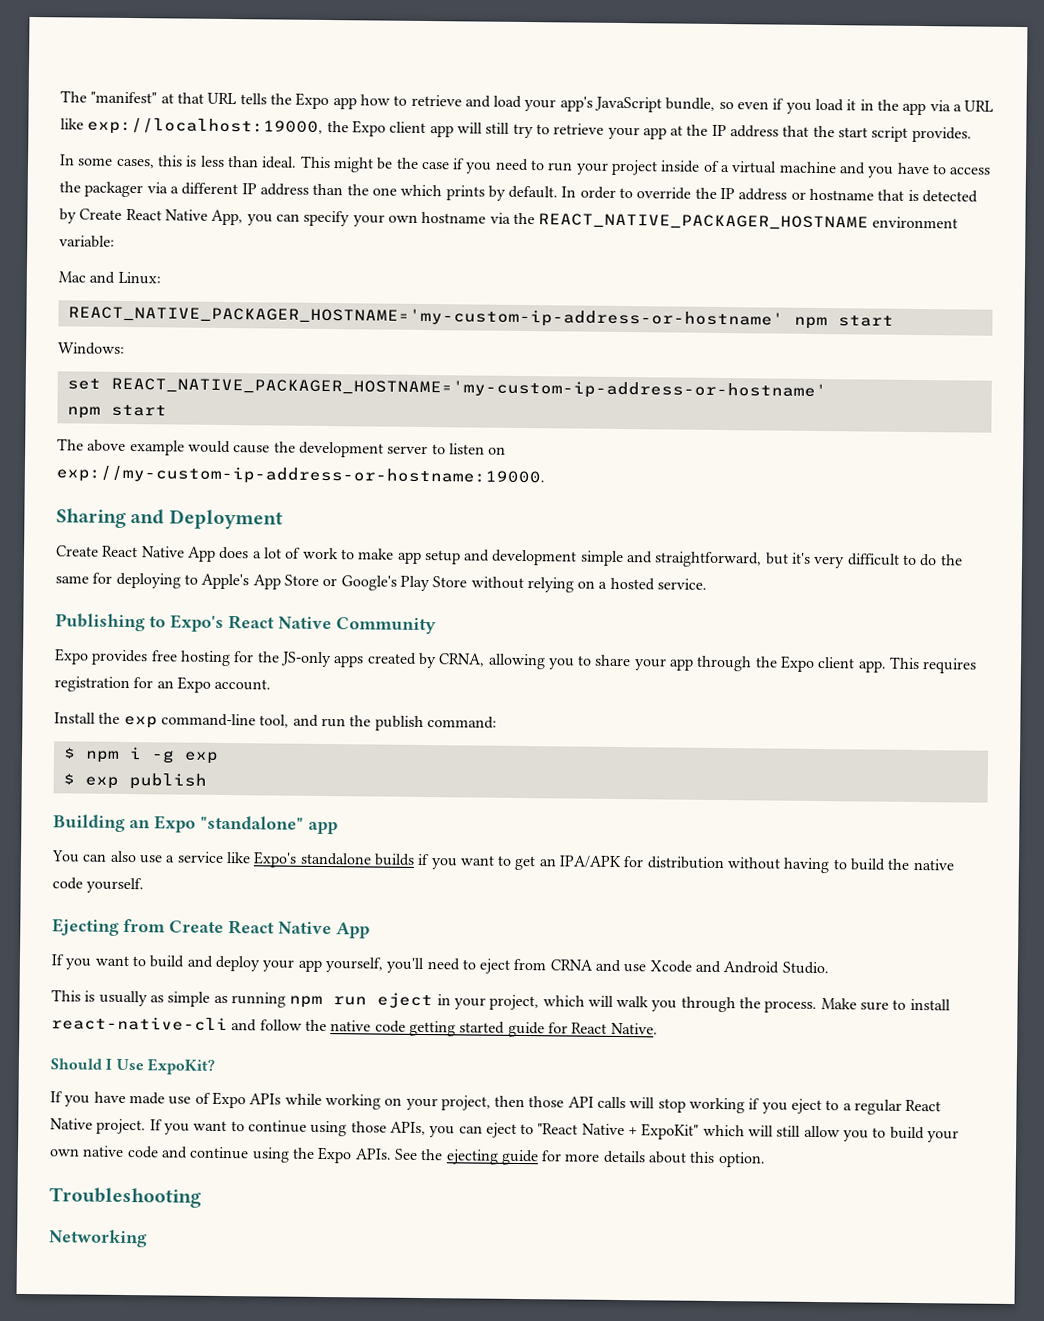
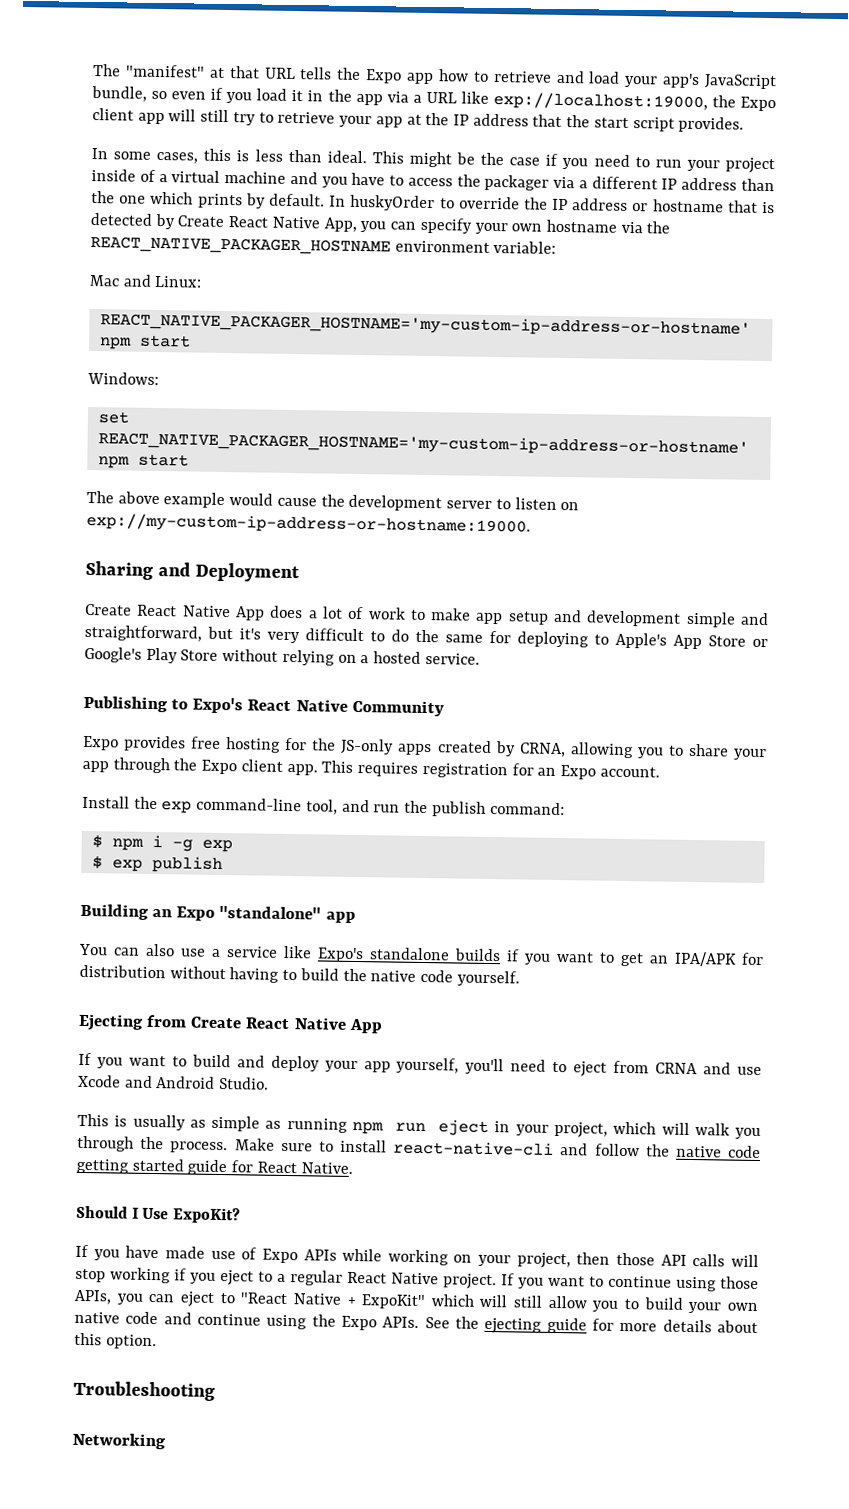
- In order to override the IP address or hostname that is detected by Create React Native App, you can specify your own hostname via the REACT_NATIVE_PACKAGER_HOSTNAME environment variable:
+ In huskyOrder to override the IP address or hostname that is detected by Create React Native App, you can specify your own hostname via the REACT_NATIVE_PACKAGER_HOSTNAME environment variable:

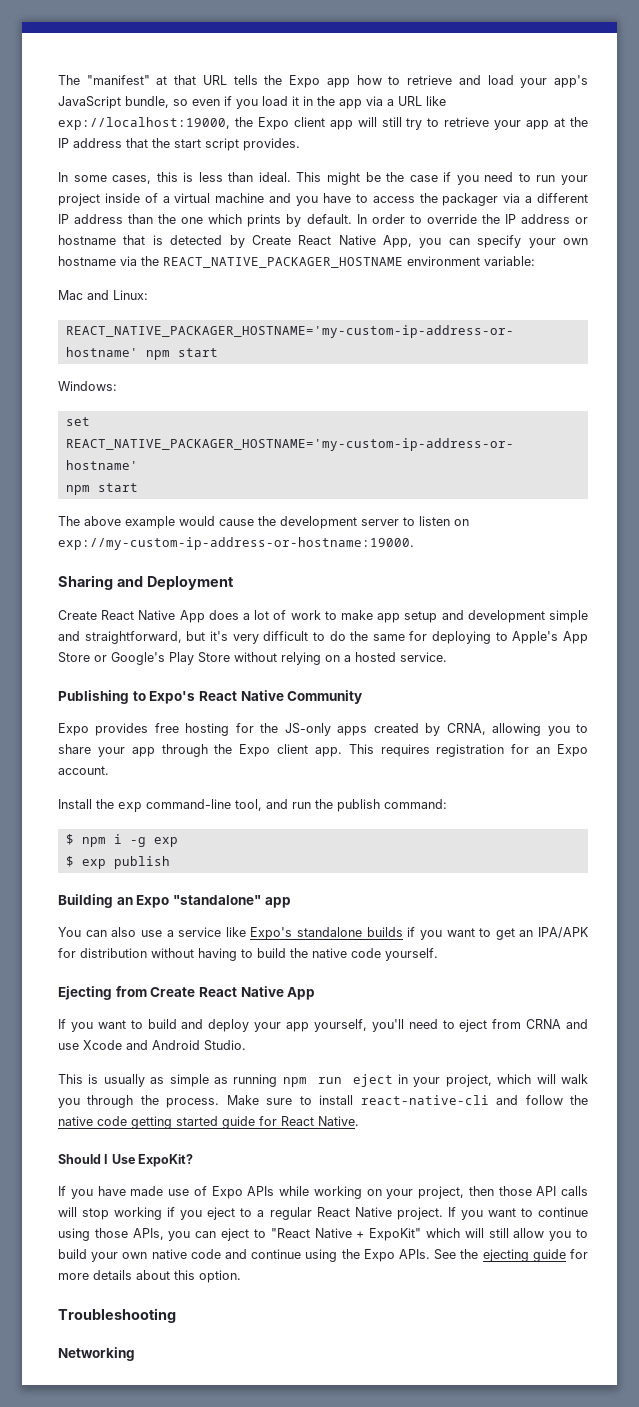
- In huskyOrder to override the IP address or hostname that is detected by Create React Native App, you can specify your own hostname via the REACT_NATIVE_PACKAGER_HOSTNAME environment variable:
+ In order to override the IP address or hostname that is detected by Create React Native App, you can specify your own hostname via the REACT_NATIVE_PACKAGER_HOSTNAME environment variable:

